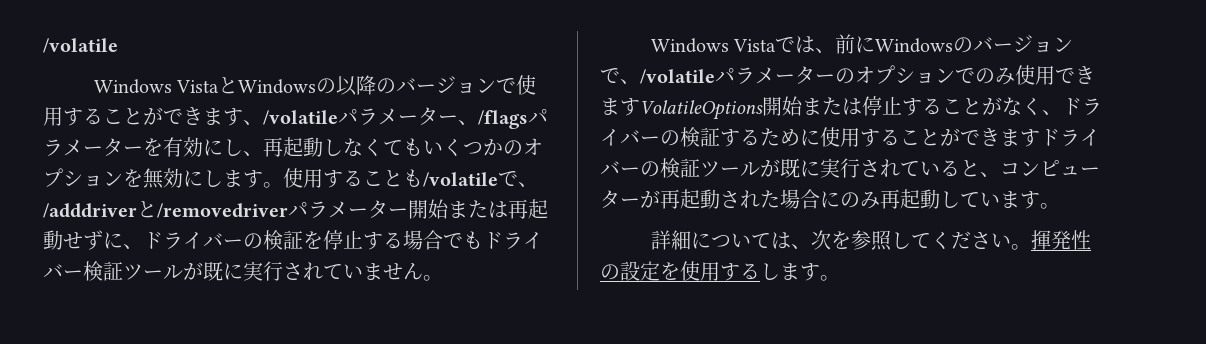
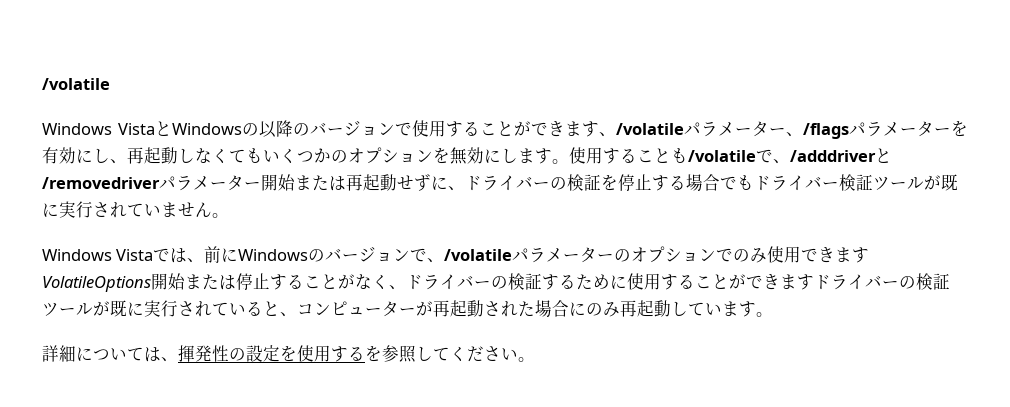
- 詳細については、次を参照してください。揮発性の設定を使用するします。
+ 詳細については、揮発性の設定を使用するを参照してください。

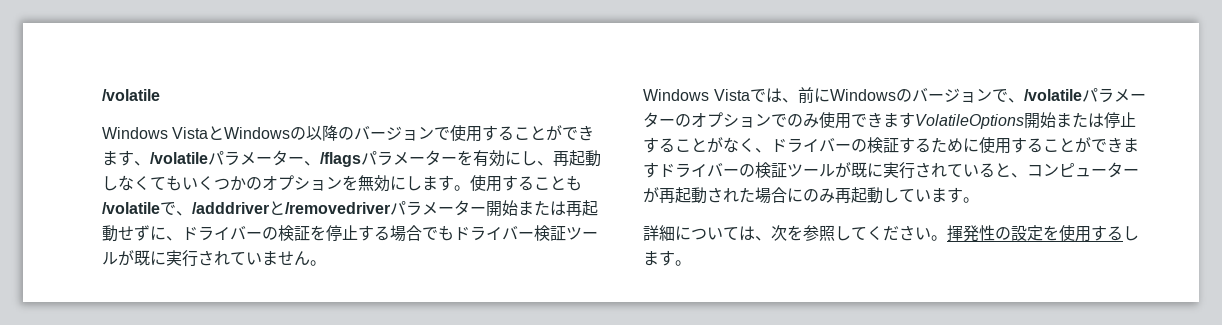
- 詳細については、揮発性の設定を使用するを参照してください。
+ 詳細については、次を参照してください。揮発性の設定を使用するします。

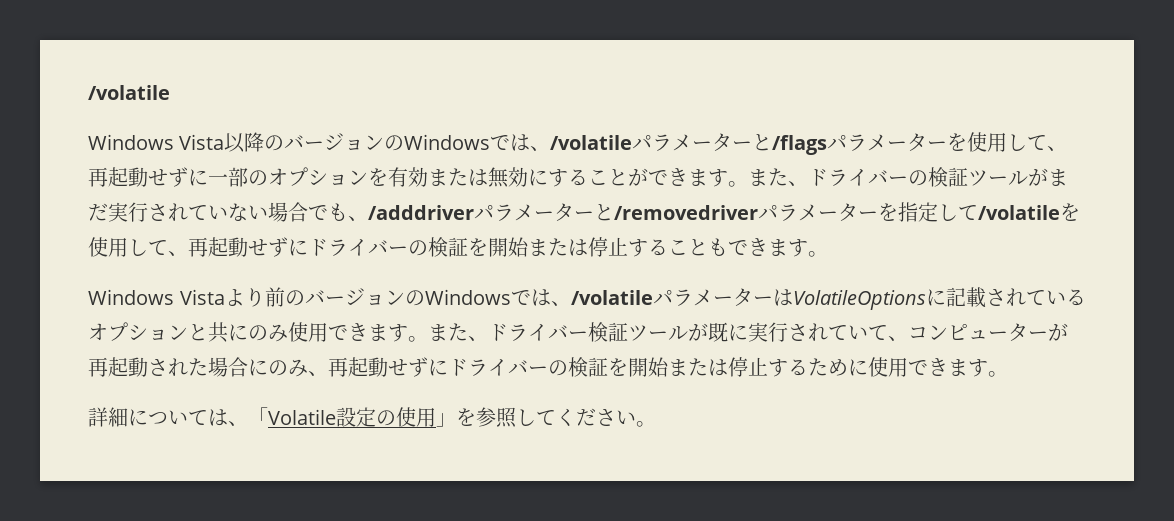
- Windows VistaとWindowsの以降のバージョンで使用することができます、/volatileパラメーター、/flagsパラメーターを有効にし、再起動しなくてもいくつかのオプションを無効にします。使用することも/volatileで、/adddriverと/removedriverパラメーター開始または再起動せずに、ドライバーの検証を停止する場合でもドライバー検証ツールが既に実行されていません。
- Windows Vistaでは、前にWindowsのバージョンで、/volatileパラメーターのオプションでのみ使用できますVolatileOptions開始または停止することがなく、ドライバーの検証するために使用することができますドライバーの検証ツールが既に実行されていると、コンピューターが再起動された場合にのみ再起動しています。
+ Windows Vista以降のバージョンのWindowsでは、/volatileパラメーターと/flagsパラメーターを使用して、再起動せずに一部のオプションを有効または無効にすることができます。また、ドライバーの検証ツールがまだ実行されていない場合でも、/adddriverパラメーターと/removedriverパラメーターを指定して/volatileを使用して、再起動せずにドライバーの検証を開始または停止することもできます。
+ Windows Vistaより前のバージョンのWindowsでは、/volatileパラメーターはVolatileOptionsに記載されているオプションと共にのみ使用できます。また、ドライバー検証ツールが既に実行されていて、コンピューターが再起動された場合にのみ、再起動せずにドライバーの検証を開始または停止するために使用できます。
- 詳細については、次を参照してください。揮発性の設定を使用するします。
+ 詳細については、「Volatile設定の使用」を参照してください。

